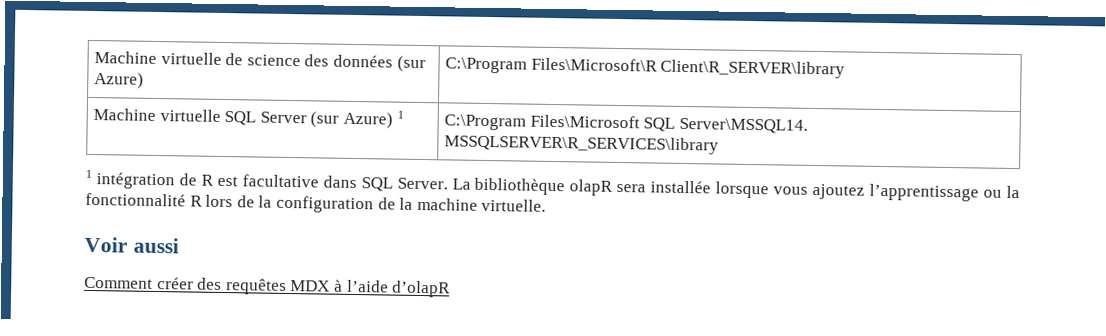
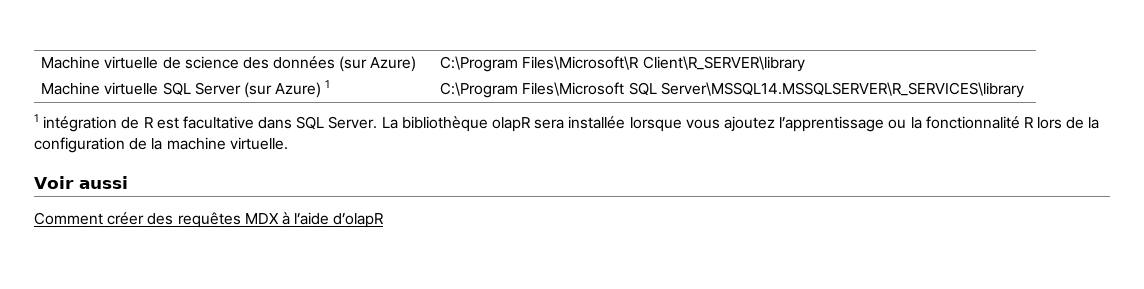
- Machine virtuelle SQL Server (sur Azure) 1 | C:\Program Files\Microsoft SQL Server\MSSQL14. MSSQLSERVER\R_SERVICES\library
+ Machine virtuelle SQL Server (sur Azure) 1 | C:\Program Files\Microsoft SQL Server\MSSQL14.MSSQLSERVER\R_SERVICES\library

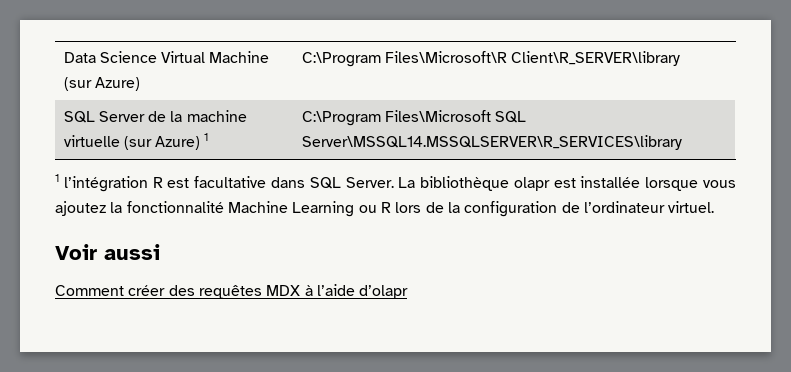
- Machine virtuelle de science des données (sur Azure) | C:\Program Files\Microsoft\R Client\R_SERVER\library
+ Data Science Virtual Machine (sur Azure) | C:\Program Files\Microsoft\R Client\R_SERVER\library
- Machine virtuelle SQL Server (sur Azure) 1 | C:\Program Files\Microsoft SQL Server\MSSQL14.MSSQLSERVER\R_SERVICES\library
+ SQL Server de la machine virtuelle (sur Azure) 1 | C:\Program Files\Microsoft SQL Server\MSSQL14.MSSQLSERVER\R_SERVICES\library
- 1 intégration de R est facultative dans SQL Server.
+ 1 l’intégration R est facultative dans SQL Server.
- La bibliothèque olapR sera installée lorsque vous ajoutez l’apprentissage ou la fonctionnalité R lors de la configuration de la machine virtuelle.
+ La bibliothèque olapr est installée lorsque vous ajoutez la fonctionnalité Machine Learning ou R lors de la configuration de l’ordinateur virtuel.
- Comment créer des requêtes MDX à l’aide d’olapR
+ Comment créer des requêtes MDX à l’aide d’olapr

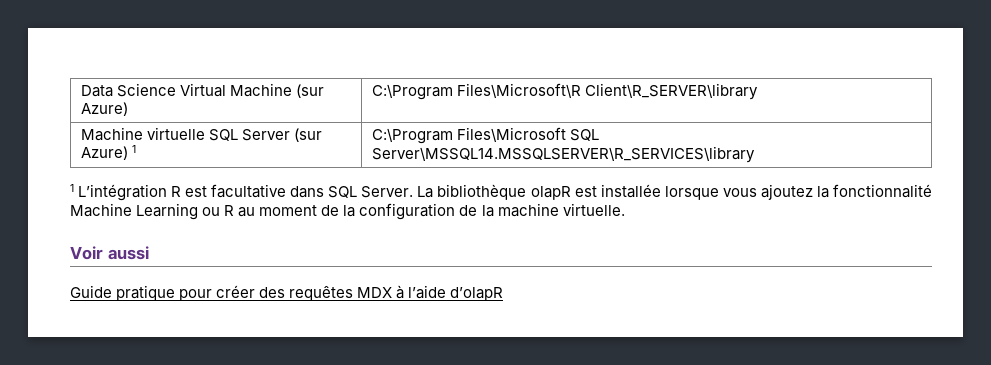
- SQL Server de la machine virtuelle (sur Azure) 1 | C:\Program Files\Microsoft SQL Server\MSSQL14.MSSQLSERVER\R_SERVICES\library
+ Machine virtuelle SQL Server (sur Azure) 1 | C:\Program Files\Microsoft SQL Server\MSSQL14.MSSQLSERVER\R_SERVICES\library
- 1 l’intégration R est facultative dans SQL Server.
+ 1 L’intégration R est facultative dans SQL Server.
- La bibliothèque olapr est installée lorsque vous ajoutez la fonctionnalité Machine Learning ou R lors de la configuration de l’ordinateur virtuel.
+ La bibliothèque olapR est installée lorsque vous ajoutez la fonctionnalité Machine Learning ou R au moment de la configuration de la machine virtuelle.
- Comment créer des requêtes MDX à l’aide d’olapr
+ Guide pratique pour créer des requêtes MDX à l’aide d’olapR

